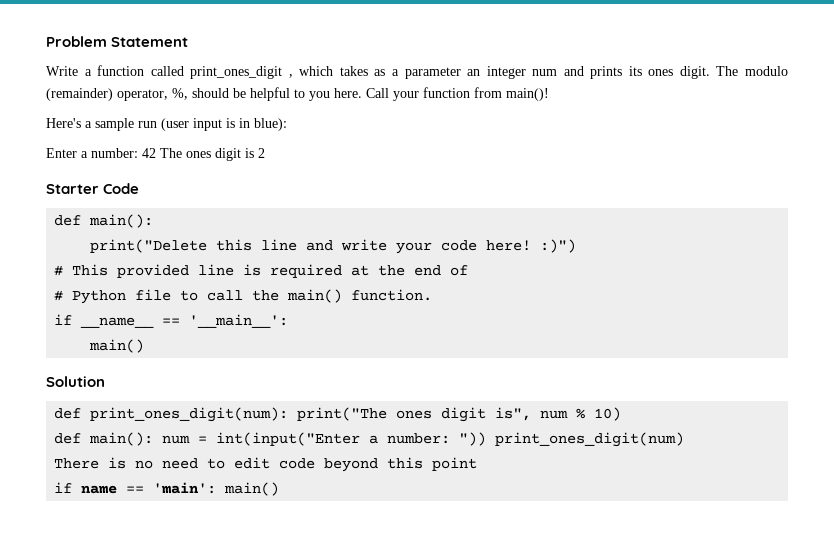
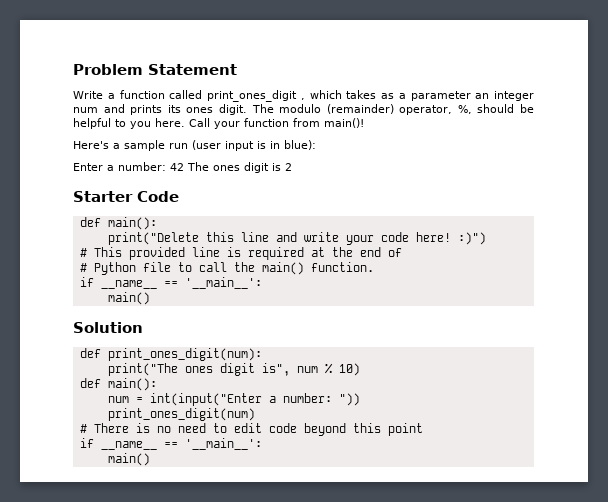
- def print_ones_digit(num): print("The ones digit is", num % 10)
- def main(): num = int(input("Enter a number: ")) print_ones_digit(num)
+ def print_ones_digit(num):
+ print("The ones digit is", num % 10)
+ def main():
+ num = int(input("Enter a number: "))
+ print_ones_digit(num)
- There is no need to edit code beyond this point
- if name == 'main': main()
+ # There is no need to edit code beyond this point
+ if __name__ == '__main__':
+ main()

